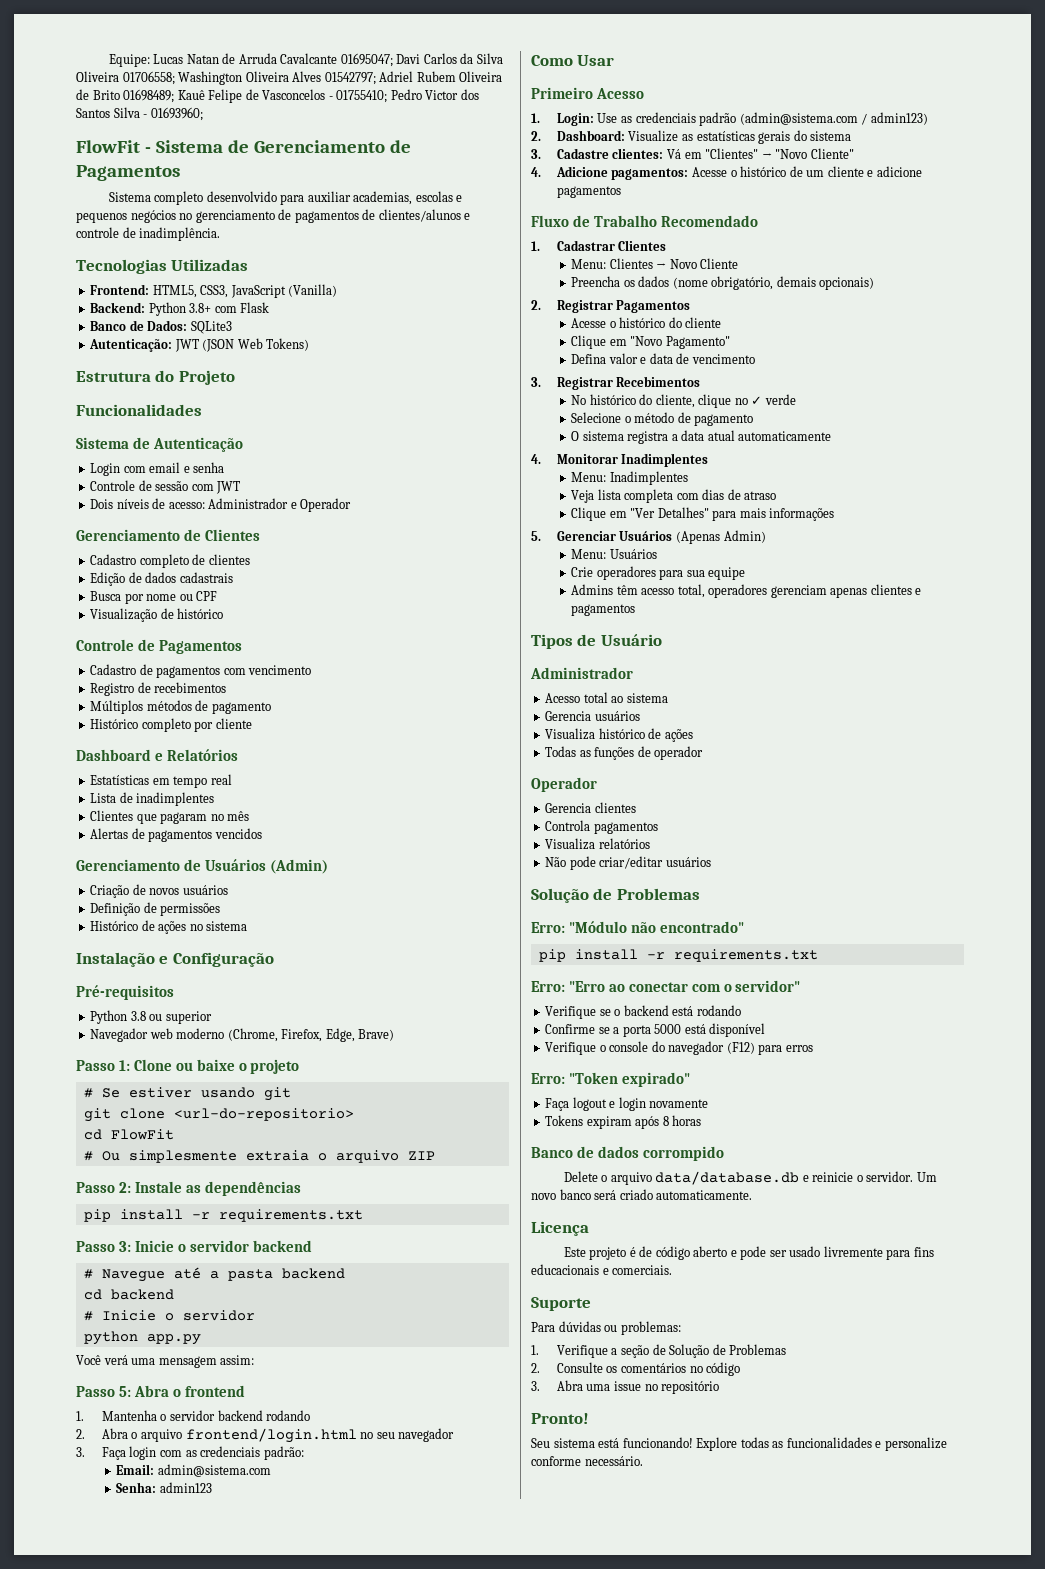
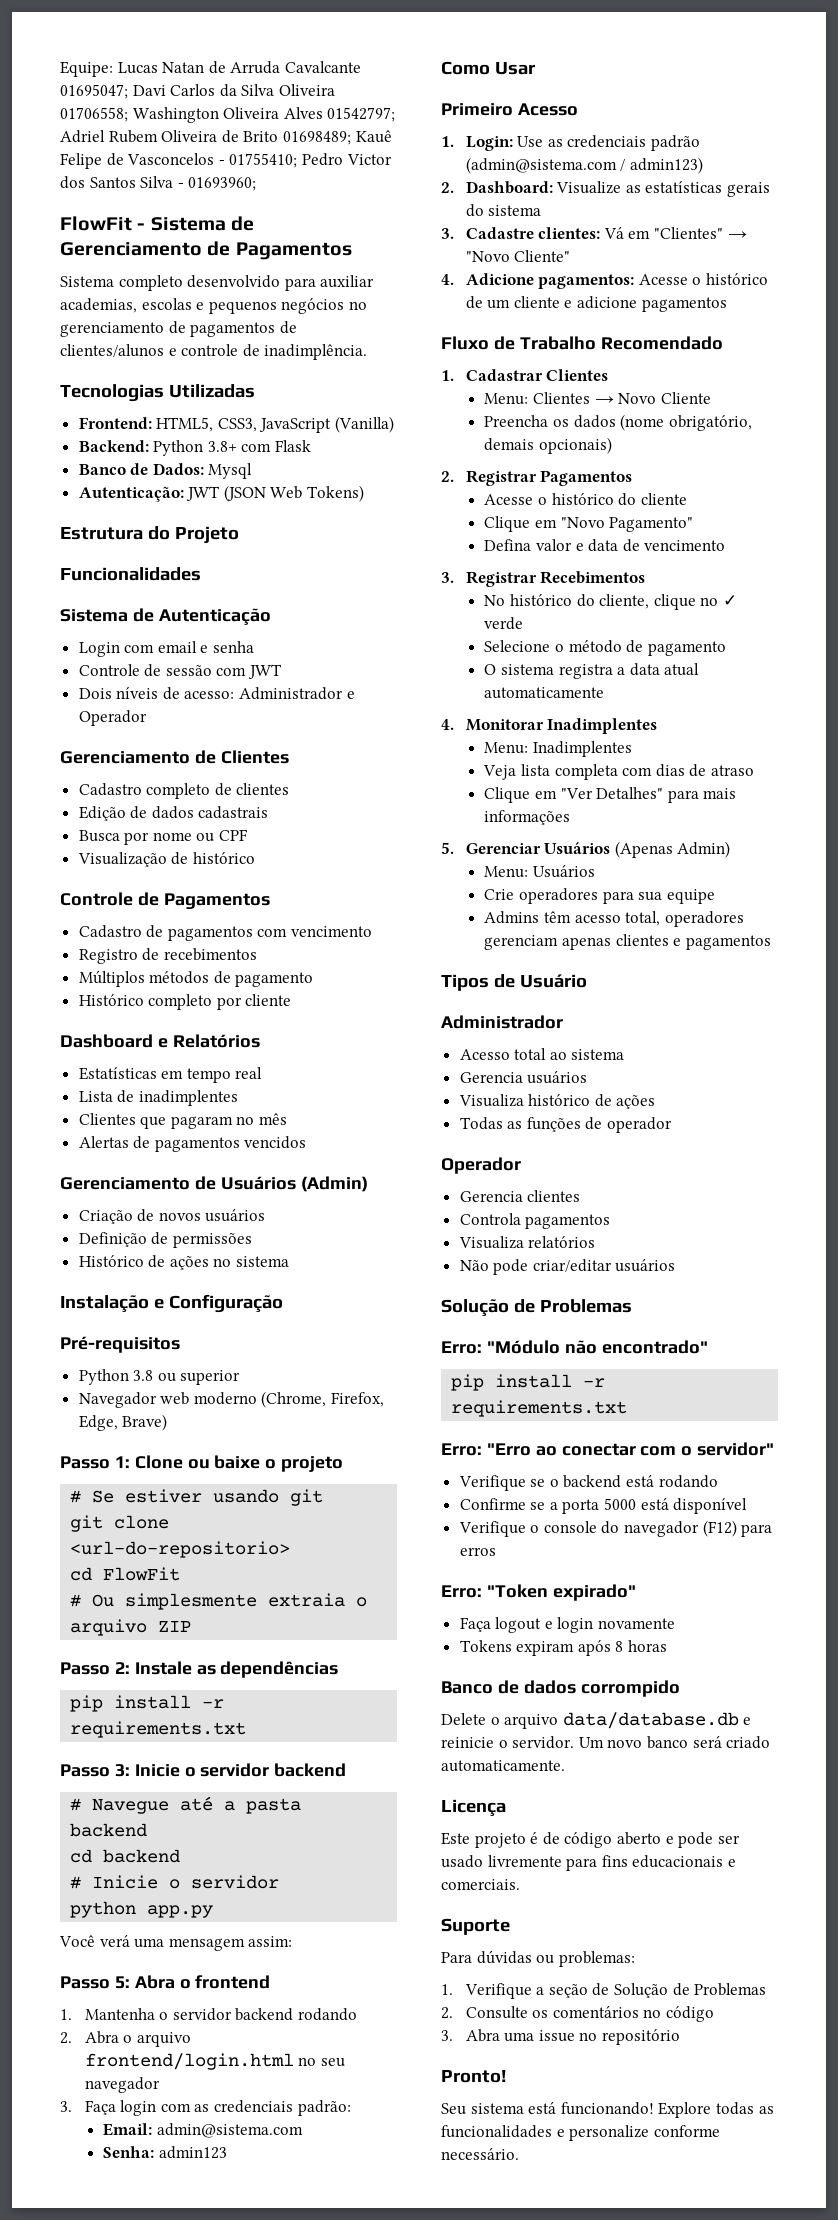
- Banco de Dados: SQLite3
+ Banco de Dados: Mysql

